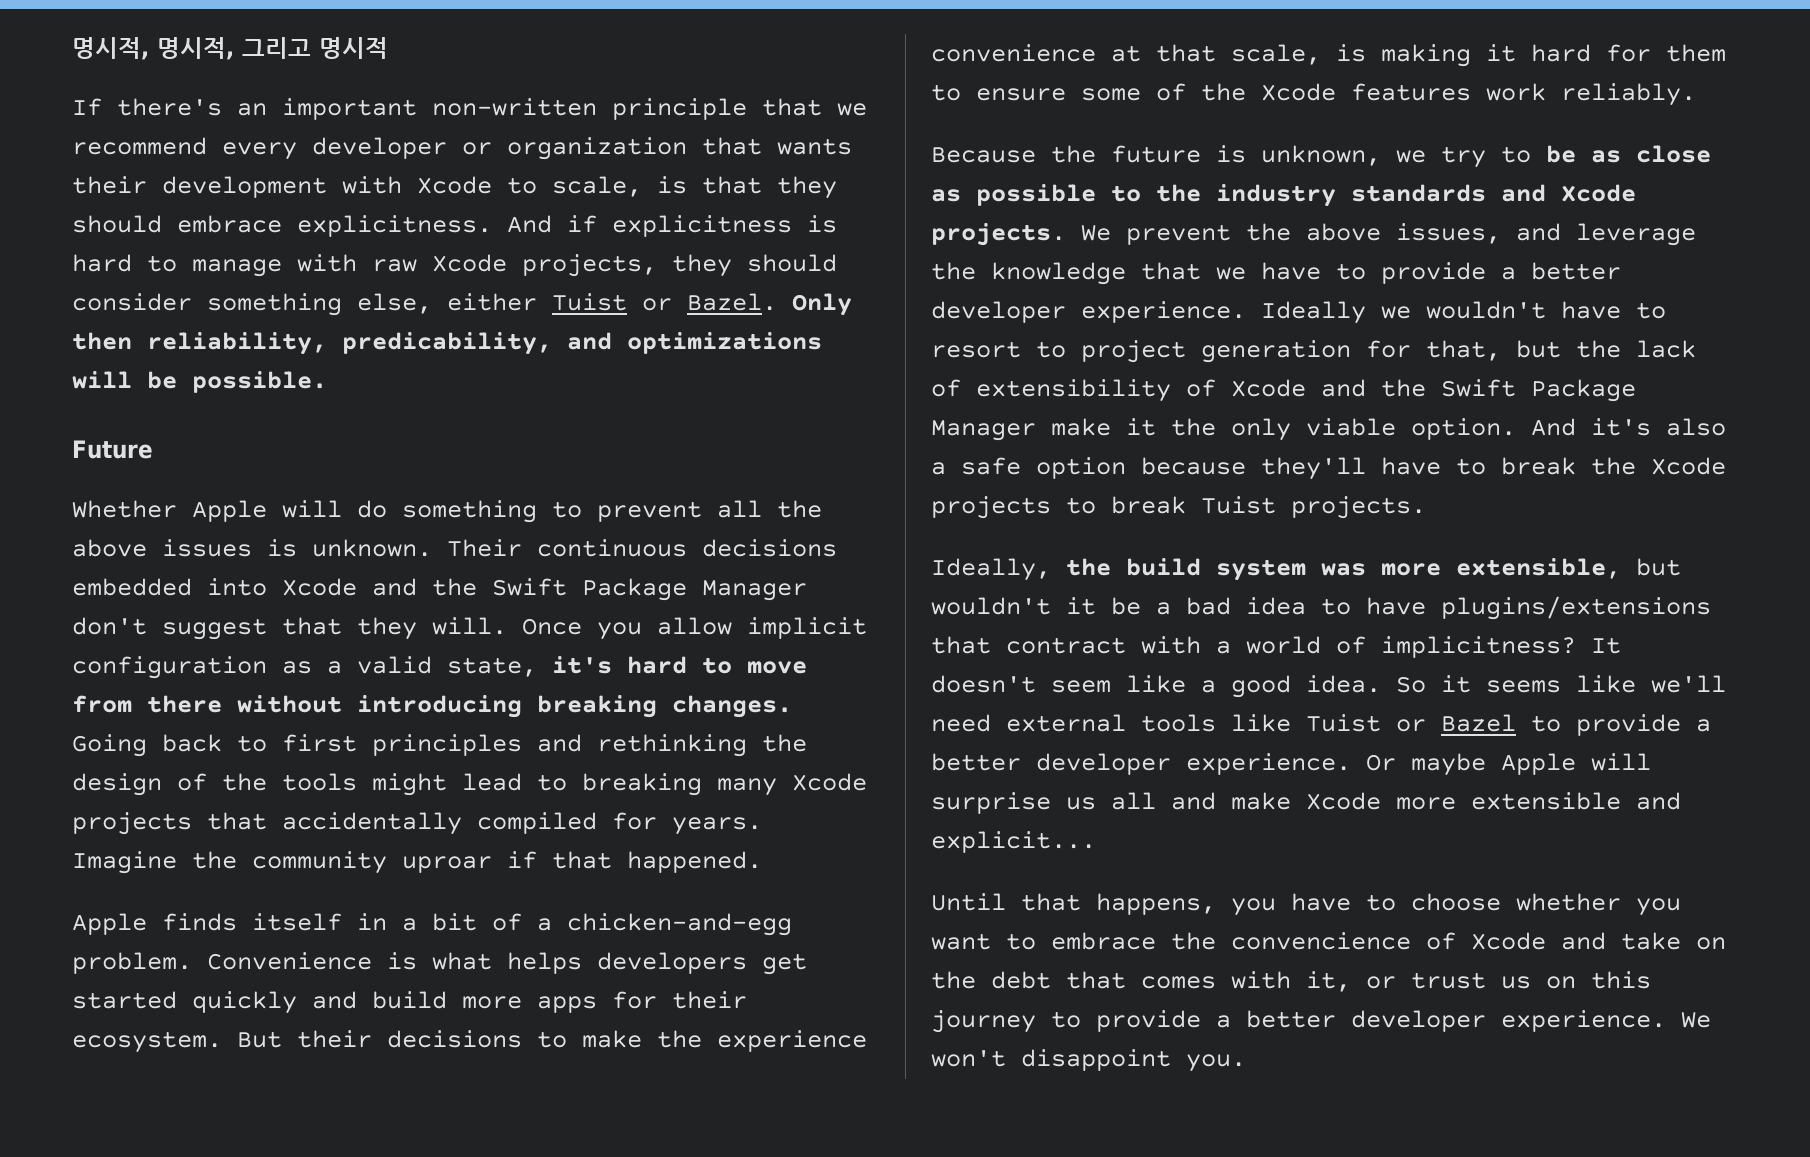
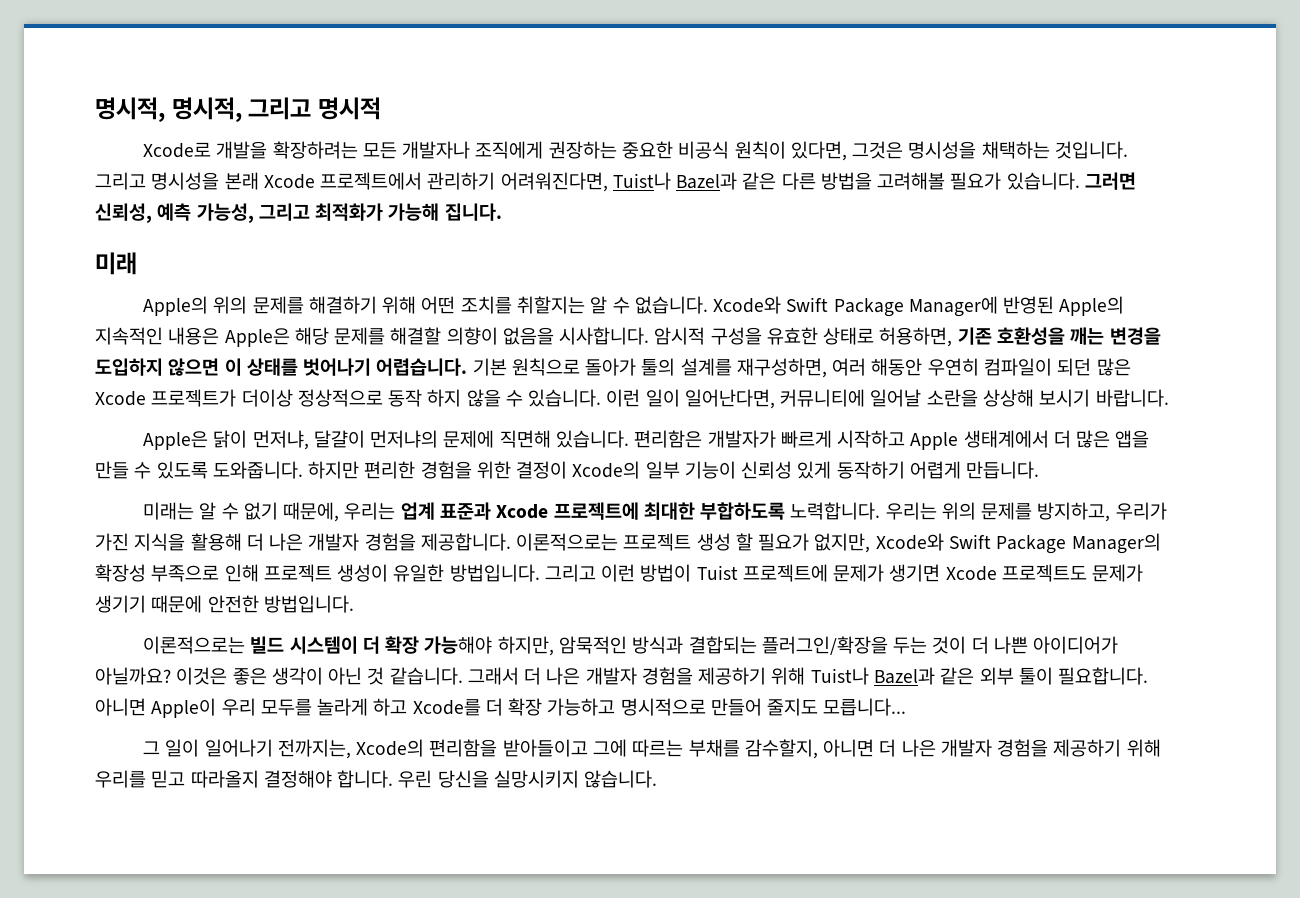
- If there's an important non-written principle that we recommend every developer or organization that wants their development with Xcode to scale, is that they should embrace explicitness. And if explicitness is hard to manage with raw Xcode projects, they should consider something else, either Tuist or Bazel. Only then reliability, predicability, and optimizations will be possible.
- Future
- Whether Apple will do something to prevent all the above issues is unknown. Their continuous decisions embedded into Xcode and the Swift Package Manager don't suggest that they will. Once you allow implicit configuration as a valid state, it's hard to move from there without introducing breaking changes. Going back to first principles and rethinking the design of the tools might lead to breaking many Xcode projects that accidentally compiled for years. Imagine the community uproar if that happened.
- Apple finds itself in a bit of a chicken-and-egg problem. Convenience is what helps developers get started quickly and build more apps for their ecosystem. But their decisions to make the experience convenience at that scale, is making it hard for them to ensure some of the Xcode features work reliably.
- Because the future is unknown, we try to be as close as possible to the industry standards and Xcode projects. We prevent the above issues, and leverage the knowledge that we have to provide a better developer experience. Ideally we wouldn't have to resort to project generation for that, but the lack of extensibility of Xcode and the Swift Package Manager make it the only viable option. And it's also a safe option because they'll have to break the Xcode projects to break Tuist projects.
- Ideally, the build system was more extensible, but wouldn't it be a bad idea to have plugins/extensions that contract with a world of implicitness? It doesn't seem like a good idea. So it seems like we'll need external tools like Tuist or Bazel to provide a better developer experience. Or maybe Apple will surprise us all and make Xcode more extensible and explicit...
- Until that happens, you have to choose whether you want to embrace the convencience of Xcode and take on the debt that comes with it, or trust us on this journey to provide a better developer experience. We won't disappoint you.
+ Xcode로 개발을 확장하려는 모든 개발자나 조직에게 권장하는 중요한 비공식 원칙이 있다면, 그것은 명시성을 채택하는 것입니다. 그리고 명시성을 본래 Xcode 프로젝트에서 관리하기 어려워진다면, Tuist나 Bazel과 같은 다른 방법을 고려해볼 필요가 있습니다. 그러면 신뢰성, 예측 가능성, 그리고 최적화가 가능해 집니다.
+ 미래
+ Apple의 위의 문제를 해결하기 위해 어떤 조치를 취할지는 알 수 없습니다. Xcode와 Swift Package Manager에 반영된 Apple의 지속적인 내용은 Apple은 해당 문제를 해결할 의향이 없음을 시사합니다. 암시적 구성을 유효한 상태로 허용하면, 기존 호환성을 깨는 변경을 도입하지 않으면 이 상태를 벗어나기 어렵습니다. 기본 원칙으로 돌아가 툴의 설계를 재구성하면, 여러 해동안 우연히 컴파일이 되던 많은 Xcode 프로젝트가 더이상 정상적으로 동작 하지 않을 수 있습니다. 이런 일이 일어난다면, 커뮤니티에 일어날 소란을 상상해 보시기 바랍니다.
+ Apple은 닭이 먼저냐, 달걀이 먼저냐의 문제에 직면해 있습니다. 편리함은 개발자가 빠르게 시작하고 Apple 생태계에서 더 많은 앱을 만들 수 있도록 도와줍니다. 하지만 편리한 경험을 위한 결정이 Xcode의 일부 기능이 신뢰성 있게 동작하기 어렵게 만듭니다.
+ 미래는 알 수 없기 때문에, 우리는 업계 표준과 Xcode 프로젝트에 최대한 부합하도록 노력합니다. 우리는 위의 문제를 방지하고, 우리가 가진 지식을 활용해 더 나은 개발자 경험을 제공합니다. 이론적으로는 프로젝트 생성 할 필요가 없지만, Xcode와 Swift Package Manager의 확장성 부족으로 인해 프로젝트 생성이 유일한 방법입니다. 그리고 이런 방법이 Tuist 프로젝트에 문제가 생기면 Xcode 프로젝트도 문제가 생기기 때문에 안전한 방법입니다.
+ 이론적으로는 빌드 시스템이 더 확장 가능해야 하지만, 암묵적인 방식과 결합되는 플러그인/확장을 두는 것이 더 나쁜 아이디어가 아닐까요? 이것은 좋은 생각이 아닌 것 같습니다. 그래서 더 나은 개발자 경험을 제공하기 위해 Tuist나 Bazel과 같은 외부 툴이 필요합니다. 아니면 Apple이 우리 모두를 놀라게 하고 Xcode를 더 확장 가능하고 명시적으로 만들어 줄지도 모릅니다...
+ 그 일이 일어나기 전까지는, Xcode의 편리함을 받아들이고 그에 따르는 부채를 감수할지, 아니면 더 나은 개발자 경험을 제공하기 위해 우리를 믿고 따라올지 결정해야 합니다. 우린 당신을 실망시키지 않습니다.

